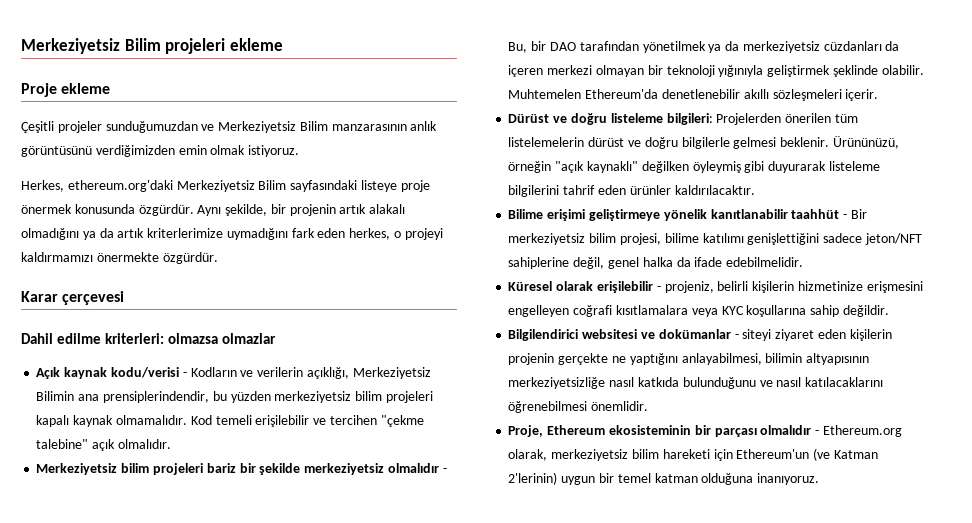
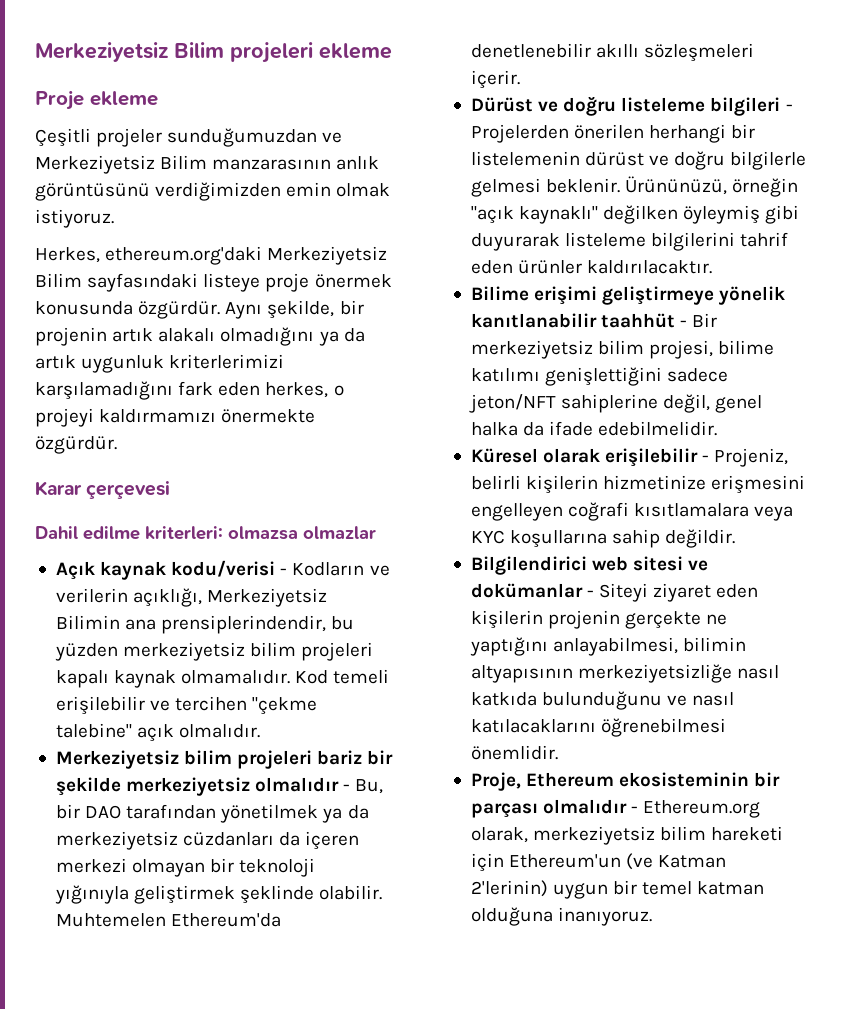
- Aynı şekilde, bir projenin artık alakalı olmadığını ya da artık kriterlerimize uymadığını fark eden herkes, o projeyi kaldırmamızı önermekte özgürdür.
+ Aynı şekilde, bir projenin artık alakalı olmadığını ya da artık uygunluk kriterlerimizi karşılamadığını fark eden herkes, o projeyi kaldırmamızı önermekte özgürdür.
- Dürüst ve doğru listeleme bilgileri: Projelerden önerilen tüm listelemelerin dürüst ve doğru bilgilerle gelmesi beklenir.
+ Dürüst ve doğru listeleme bilgileri - Projelerden önerilen herhangi bir listelemenin dürüst ve doğru bilgilerle gelmesi beklenir.
- Küresel olarak erişilebilir - projeniz, belirli kişilerin hizmetinize erişmesini engelleyen coğrafi kısıtlamalara veya KYC koşullarına sahip değildir.
+ Küresel olarak erişilebilir - Projeniz, belirli kişilerin hizmetinize erişmesini engelleyen coğrafi kısıtlamalara veya KYC koşullarına sahip değildir.
- Bilgilendirici websitesi ve dokümanlar - siteyi ziyaret eden kişilerin projenin gerçekte ne yaptığını anlayabilmesi, bilimin altyapısının merkeziyetsizliğe nasıl katkıda bulunduğunu ve nasıl katılacaklarını öğrenebilmesi önemlidir.
+ Bilgilendirici web sitesi ve dokümanlar - Siteyi ziyaret eden kişilerin projenin gerçekte ne yaptığını anlayabilmesi, bilimin altyapısının merkeziyetsizliğe nasıl katkıda bulunduğunu ve nasıl katılacaklarını öğrenebilmesi önemlidir.

